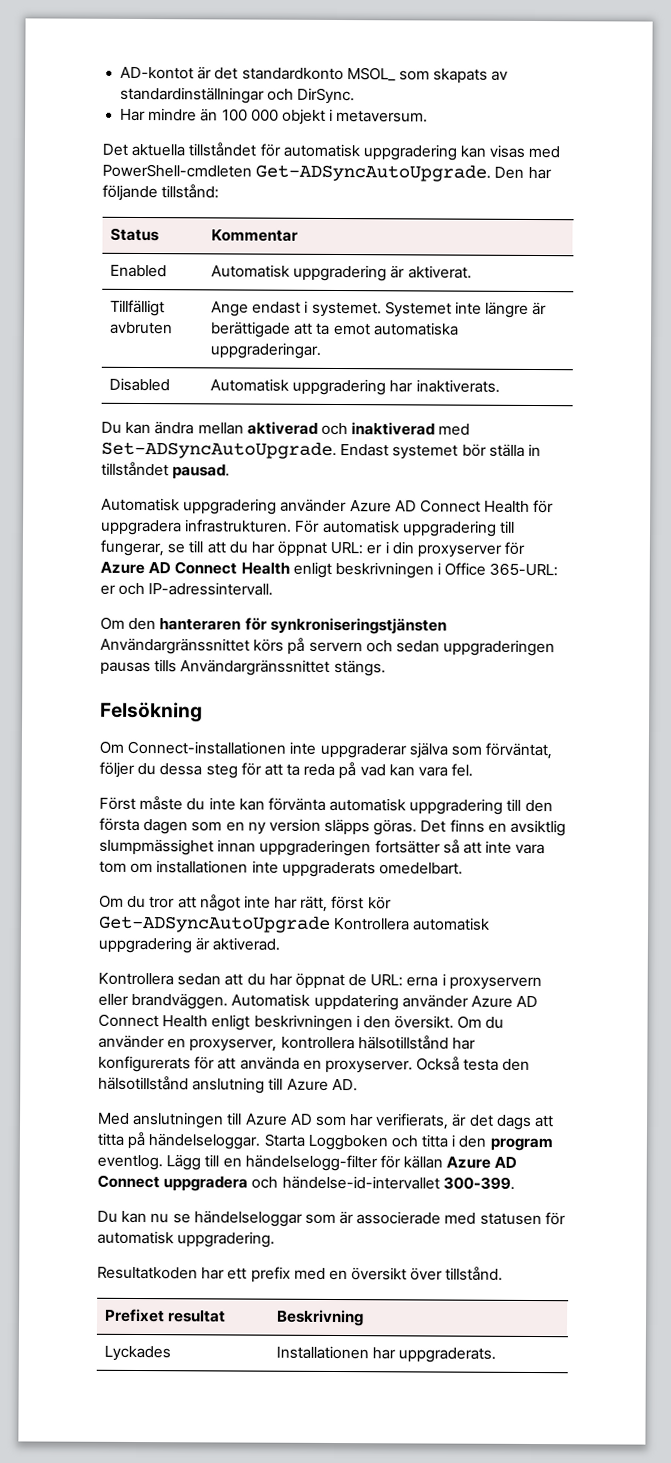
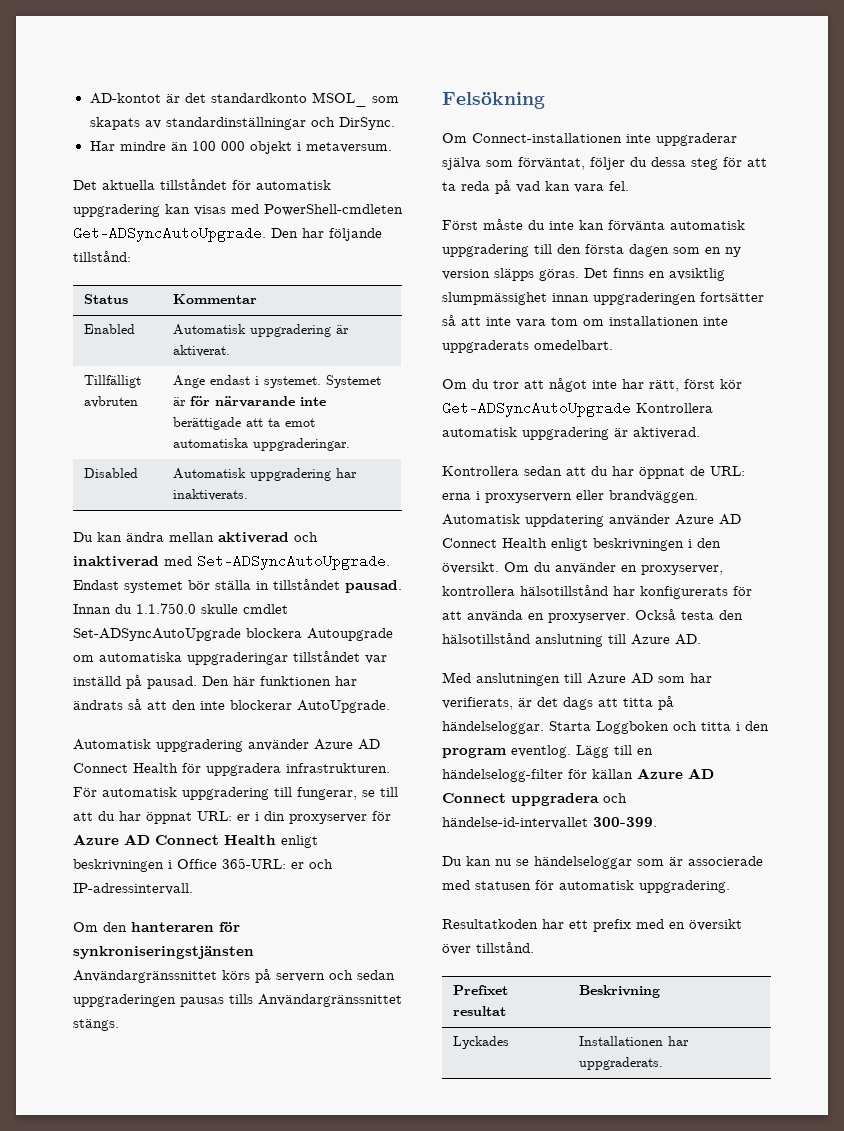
- Tillfälligt avbruten | Ange endast i systemet. Systemet inte längre är berättigade att ta emot automatiska uppgraderingar.
+ Tillfälligt avbruten | Ange endast i systemet. Systemet är för närvarande inte berättigade att ta emot automatiska uppgraderingar.
+ Innan du 1.1.750.0 skulle cmdlet Set-ADSyncAutoUpgrade blockera Autoupgrade om automatiska uppgraderingar tillståndet var inställd på pausad. Den här funktionen har ändrats så att den inte blockerar AutoUpgrade.

